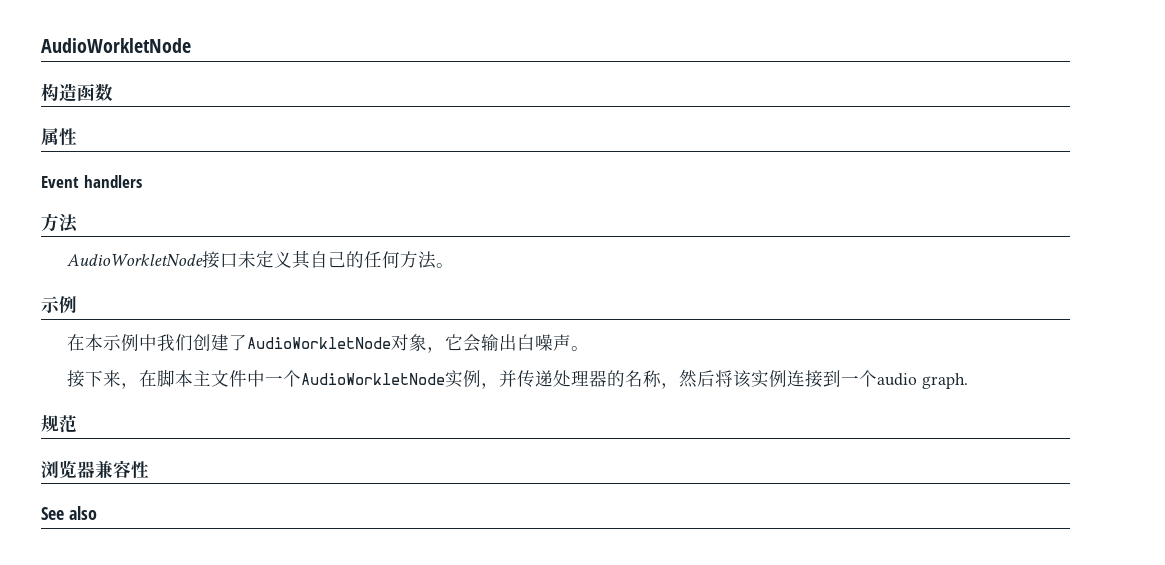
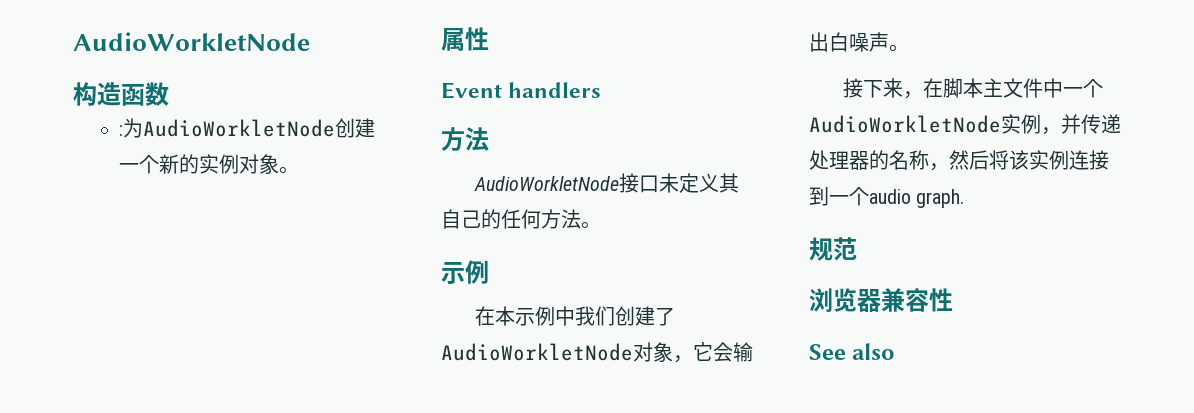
+ :为AudioWorkletNode创建一个新的实例对象。

